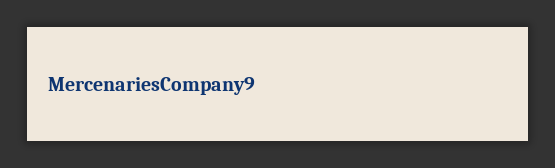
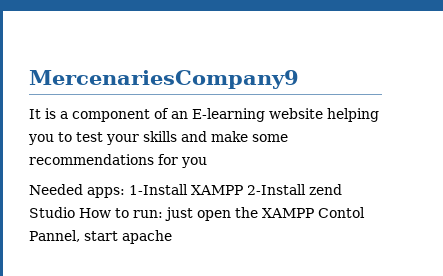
+ It is a component of an E-learning website helping you to test your skills and make some recommendations for you
+ Needed apps: 1-Install XAMPP 2-Install zend Studio How to run: just open the XAMPP Contol Pannel, start apache

